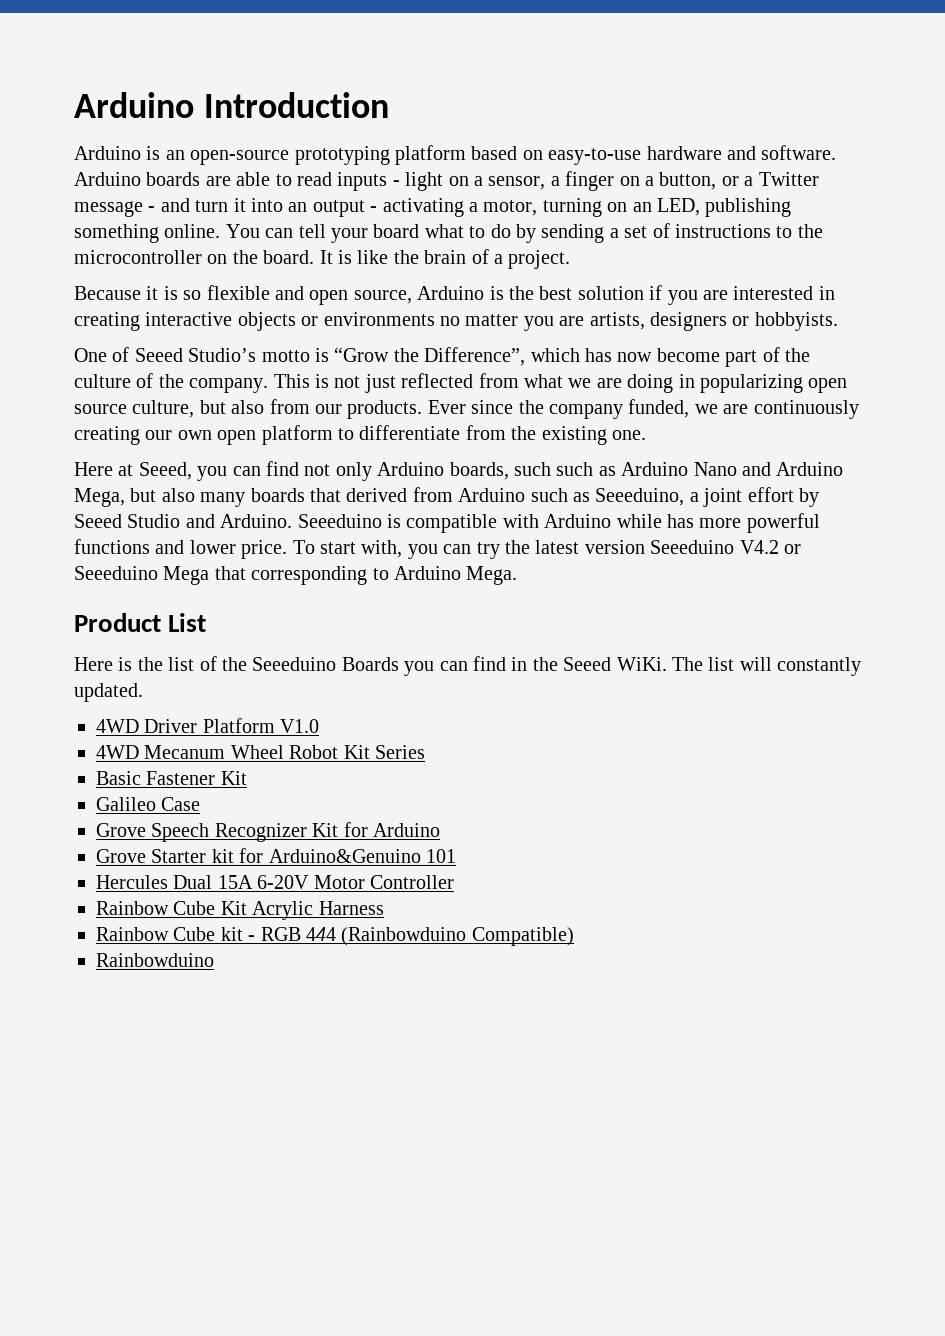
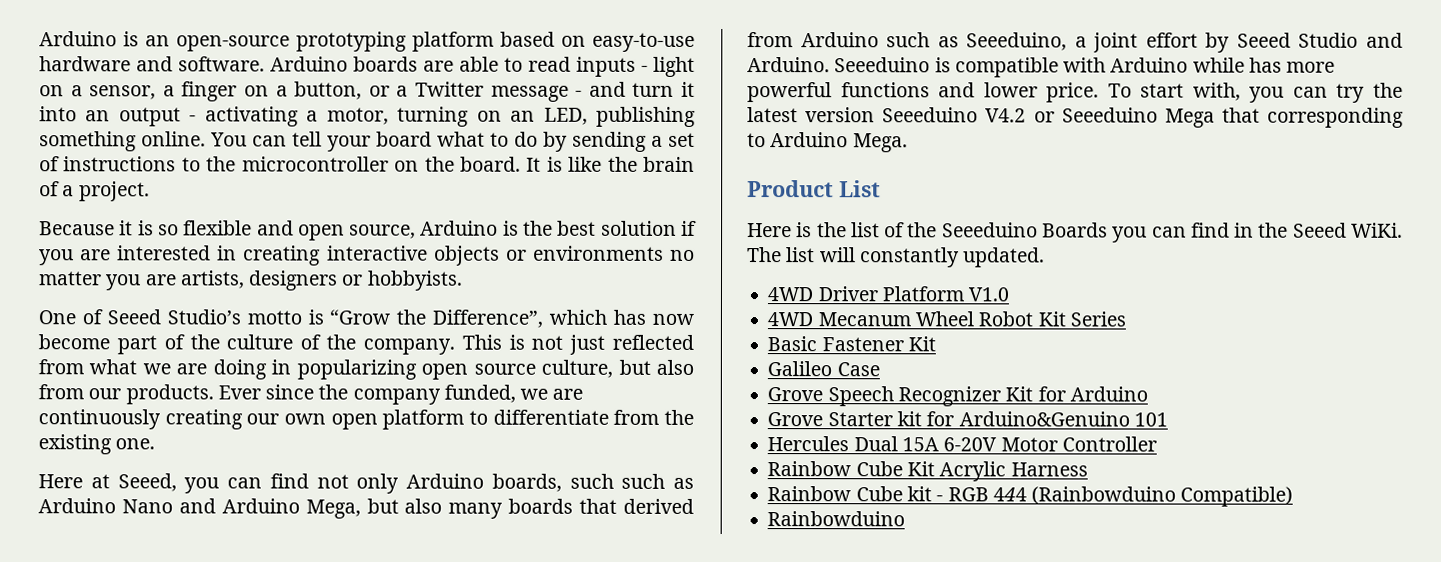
- Arduino Introduction

